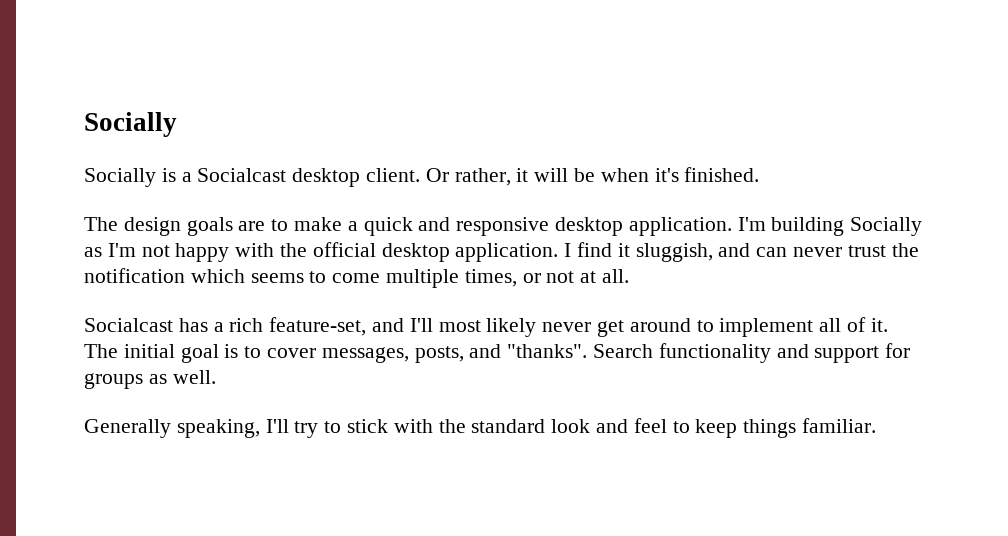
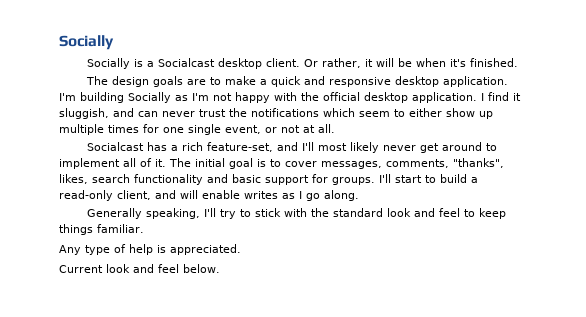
- I find it sluggish, and can never trust the notification which seems to come multiple times, or not at all.
+ I find it sluggish, and can never trust the notifications which seem to either show up multiple times for one single event, or not at all.
- The initial goal is to cover messages, posts, and "thanks". Search functionality and support for groups as well.
+ The initial goal is to cover messages, comments, "thanks", likes, search functionality and basic support for groups. I'll start to build a read-only client, and will enable writes as I go along.
+ Any type of help is appreciated.
+ Current look and feel below.

